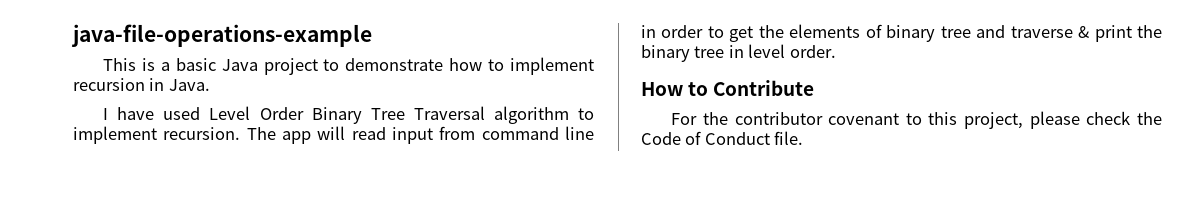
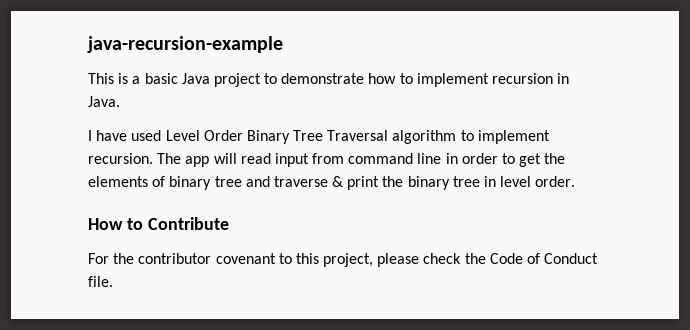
- java-file-operations-example
+ java-recursion-example

